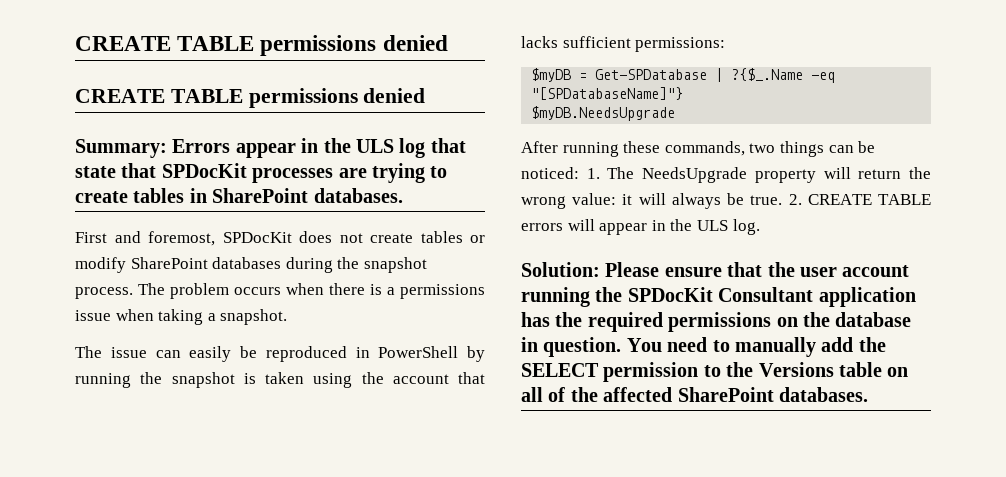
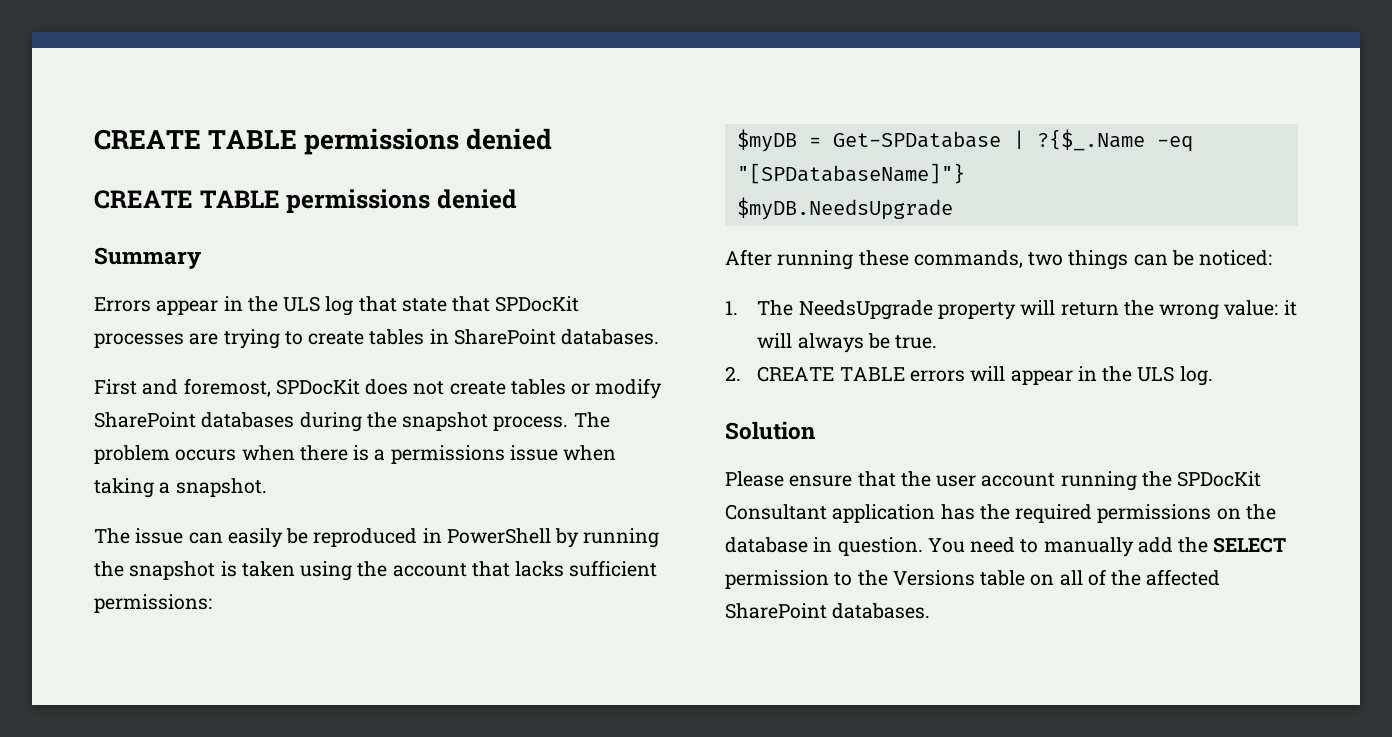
- Summary: Errors appear in the ULS log that state that SPDocKit processes are trying to create tables in SharePoint databases.
+ Summary
+ Errors appear in the ULS log that state that SPDocKit processes are trying to create tables in SharePoint databases.
- After running these commands, two things can be noticed: 1. The NeedsUpgrade property will return the wrong value: it will always be true. 2. CREATE TABLE errors will appear in the ULS log.
+ After running these commands, two things can be noticed:
+ 1. The NeedsUpgrade property will return the wrong value: it will always be true.
+ 2. CREATE TABLE errors will appear in the ULS log.
- Solution: Please ensure that the user account running the SPDocKit Consultant application has the required permissions on the database in question.
+ Solution
+ Please ensure that the user account running the SPDocKit Consultant application has the required permissions on the database in question.

